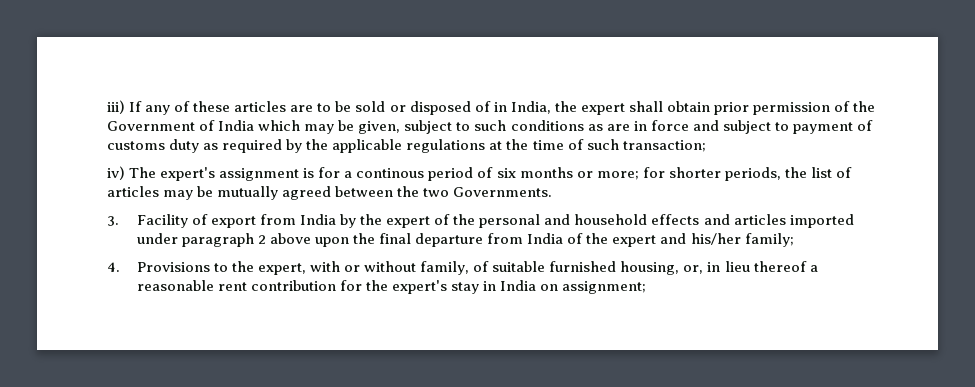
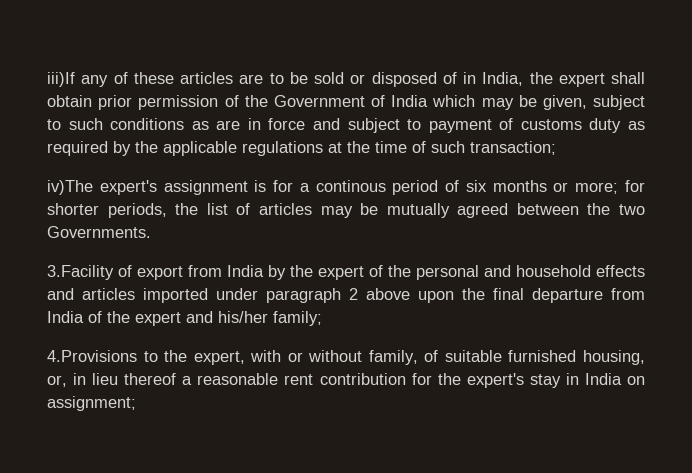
- iii) If any of these articles are to be sold or disposed of in India, the expert shall obtain prior permission of the Government of India which may be given, subject to such conditions as are in force and subject to payment of customs duty as required by the applicable regulations at the time of such transaction;
+ iii)If any of these articles are to be sold or disposed of in India, the expert shall obtain prior permission of the Government of India which may be given, subject to such conditions as are in force and subject to payment of customs duty as required by the applicable regulations at the time of such transaction;
- iv) The expert's assignment is for a continous period of six months or more; for shorter periods, the list of articles may be mutually agreed between the two Governments.
+ iv)The expert's assignment is for a continous period of six months or more; for shorter periods, the list of articles may be mutually agreed between the two Governments.
- 3. Facility of export from India by the expert of the personal and household effects and articles imported under paragraph 2 above upon the final departure from India of the expert and his/her family;
+ 3.Facility of export from India by the expert of the personal and household effects and articles imported under paragraph 2 above upon the final departure from India of the expert and his/her family;
- 4. Provisions to the expert, with or without family, of suitable furnished housing, or, in lieu thereof a reasonable rent contribution for the expert's stay in India on assignment;
+ 4.Provisions to the expert, with or without family, of suitable furnished housing, or, in lieu thereof a reasonable rent contribution for the expert's stay in India on assignment;

